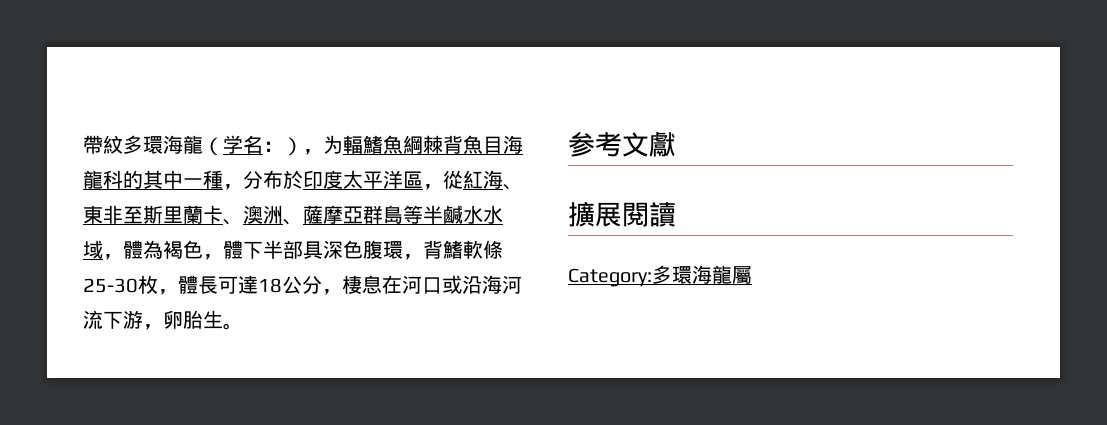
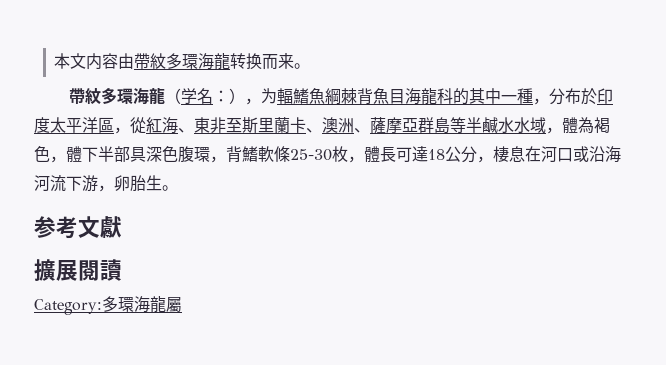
+ 本文内容由帶紋多環海龍转换而来。

